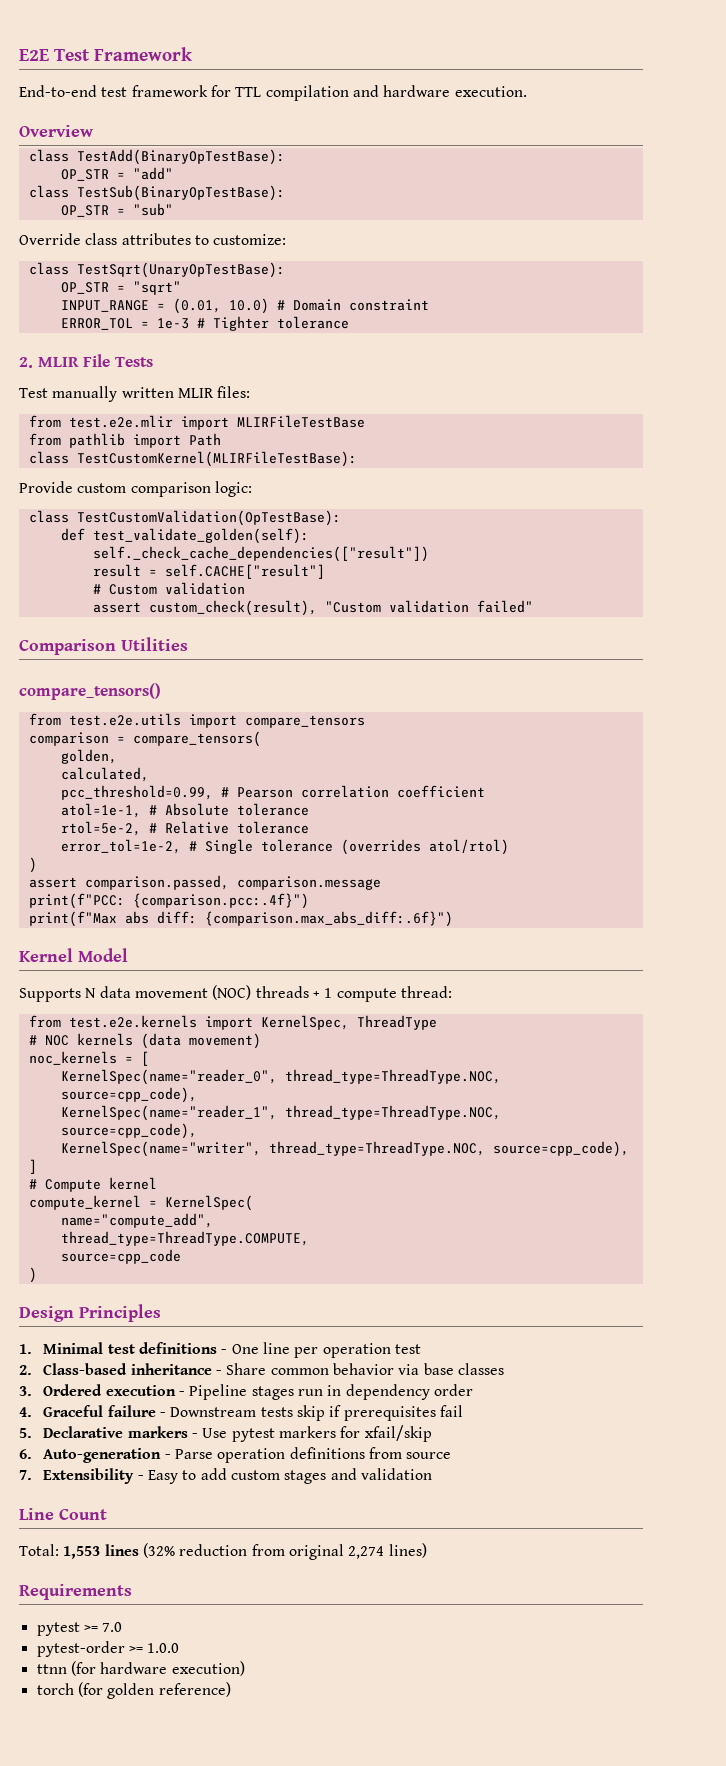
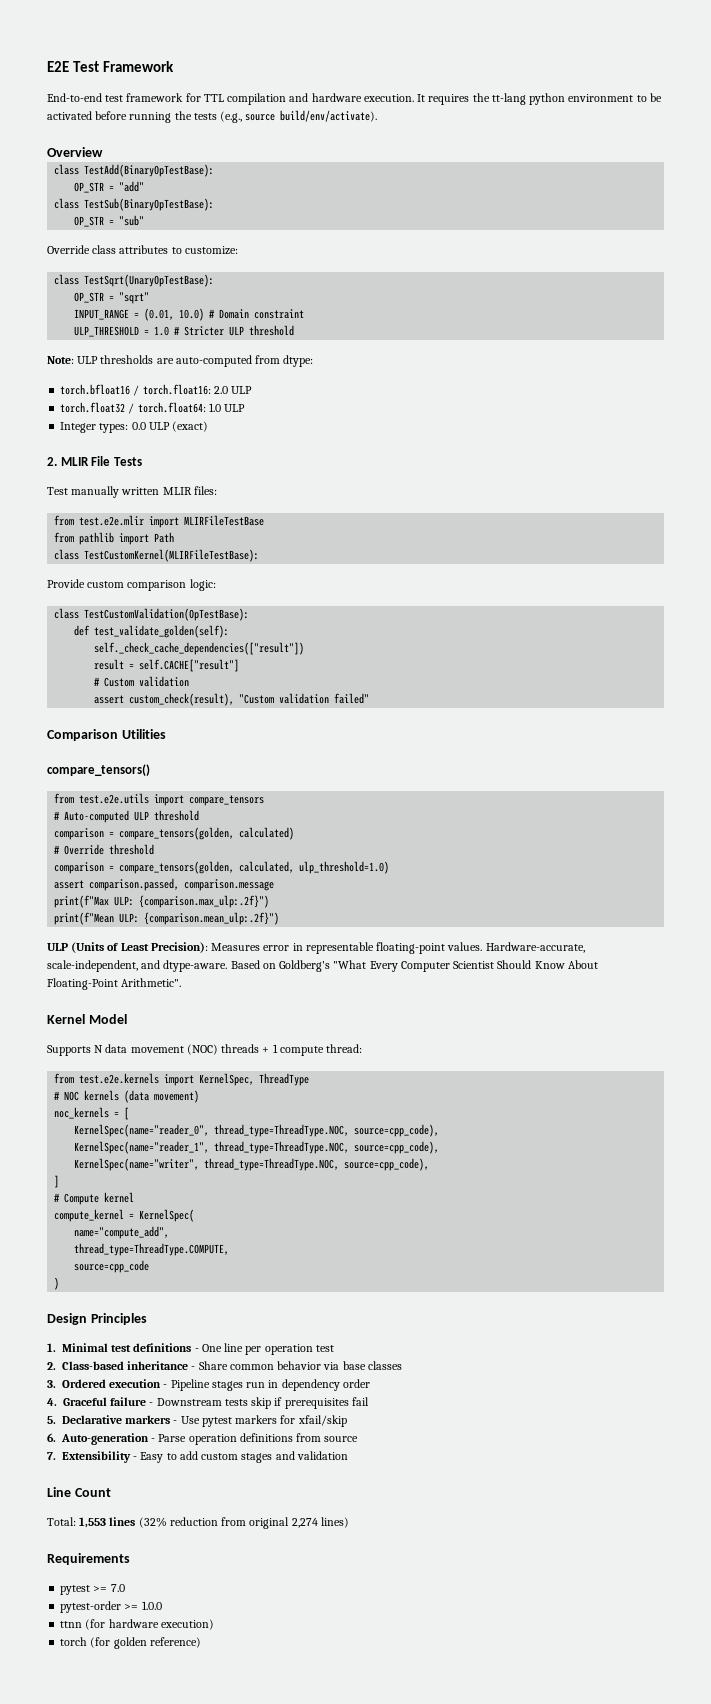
+ It requires the tt-lang python environment to be activated before running the tests (e.g., source build/env/activate).
- ERROR_TOL = 1e-3 # Tighter tolerance
+ ULP_THRESHOLD = 1.0 # Stricter ULP threshold
+ Note: ULP thresholds are auto-computed from dtype:
+ torch.bfloat16 / torch.float16: 2.0 ULP
+ torch.float32 / torch.float64: 1.0 ULP
+ Integer types: 0.0 ULP (exact)
- comparison = compare_tensors(
- golden,
- calculated,
- pcc_threshold=0.99, # Pearson correlation coefficient
- atol=1e-1, # Absolute tolerance
- rtol=5e-2, # Relative tolerance
- error_tol=1e-2, # Single tolerance (overrides atol/rtol)
- )
+ # Auto-computed ULP threshold
+ comparison = compare_tensors(golden, calculated)
+ # Override threshold
+ comparison = compare_tensors(golden, calculated, ulp_threshold=1.0)
  assert comparison.passed, comparison.message
- print(f"PCC: {comparison.pcc:.4f}")
- print(f"Max abs diff: {comparison.max_abs_diff:.6f}")
+ print(f"Max ULP: {comparison.max_ulp:.2f}")
+ print(f"Mean ULP: {comparison.mean_ulp:.2f}")
+ ULP (Units of Least Precision): Measures error in representable floating-point values. Hardware-accurate, scale-independent, and dtype-aware. Based on Goldberg's "What Every Computer Scientist Should Know About Floating-Point Arithmetic".

